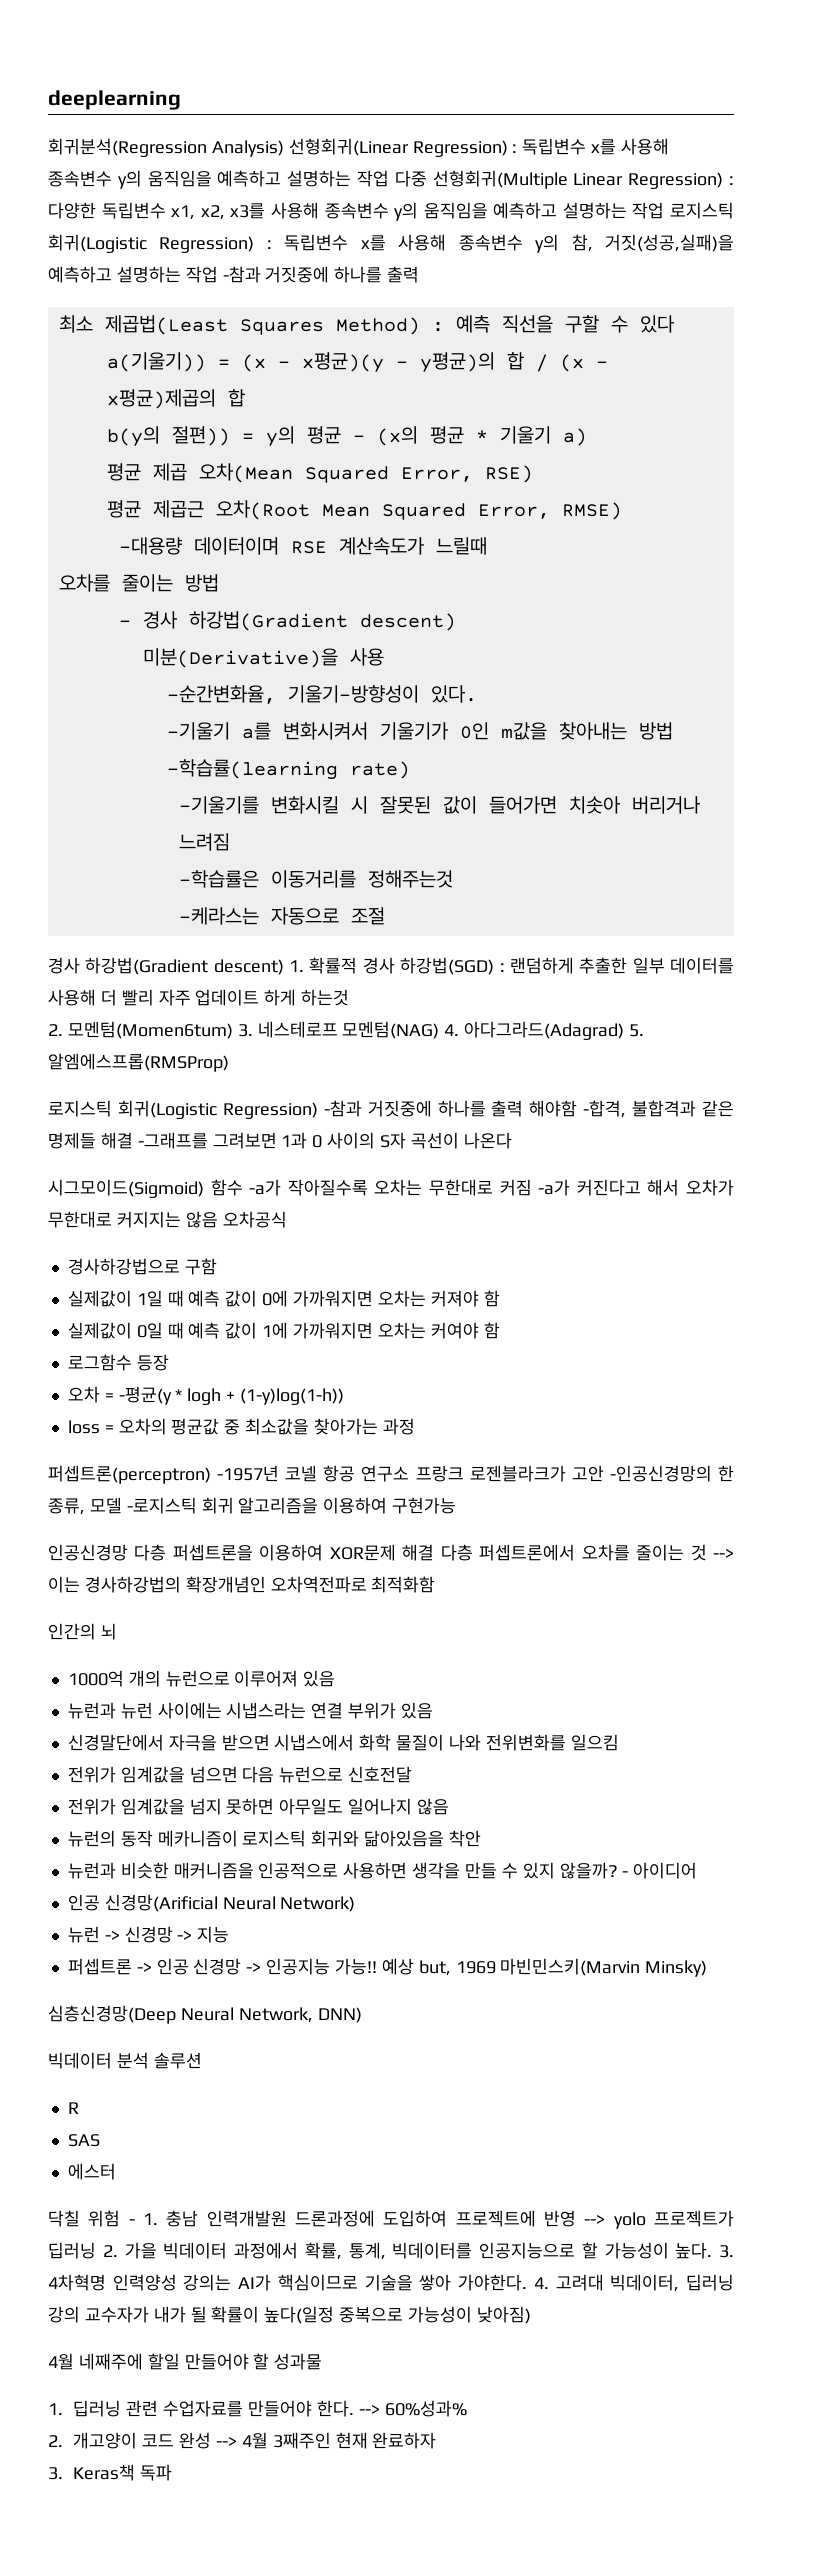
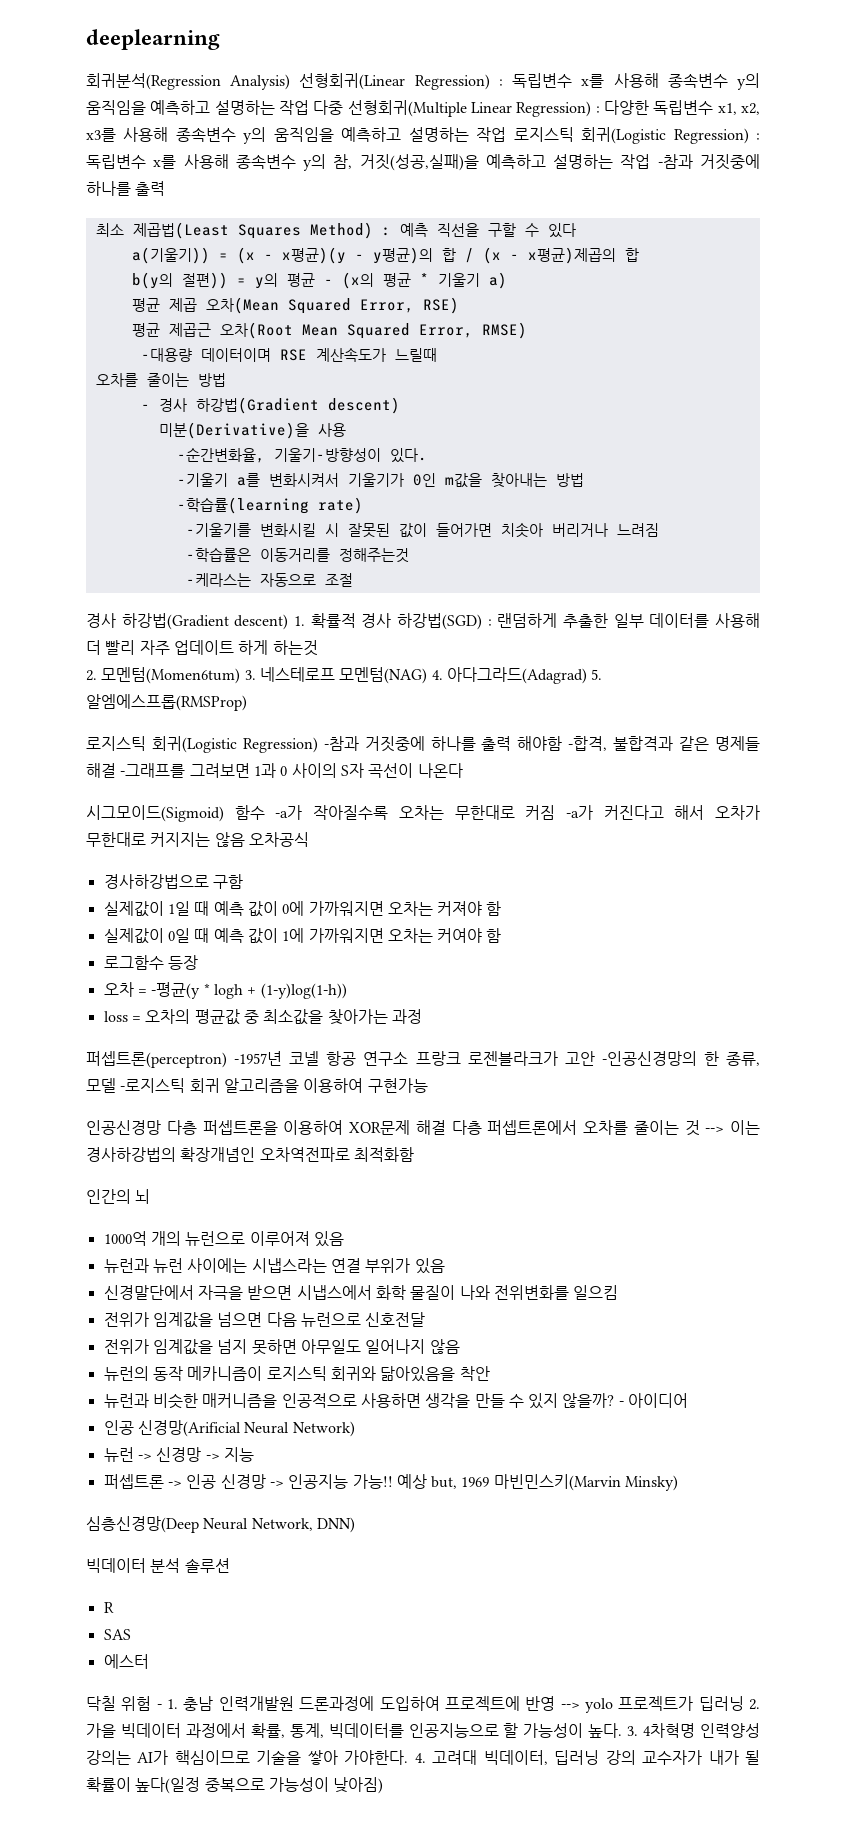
- 4월 네째주에 할일 만들어야 할 성과물
- 1. 딥러닝 관련 수업자료를 만들어야 한다. --> 60%성과%
- 2. 개고양이 코드 완성 --> 4월 3째주인 현재 완료하자
- 3. Keras책 독파

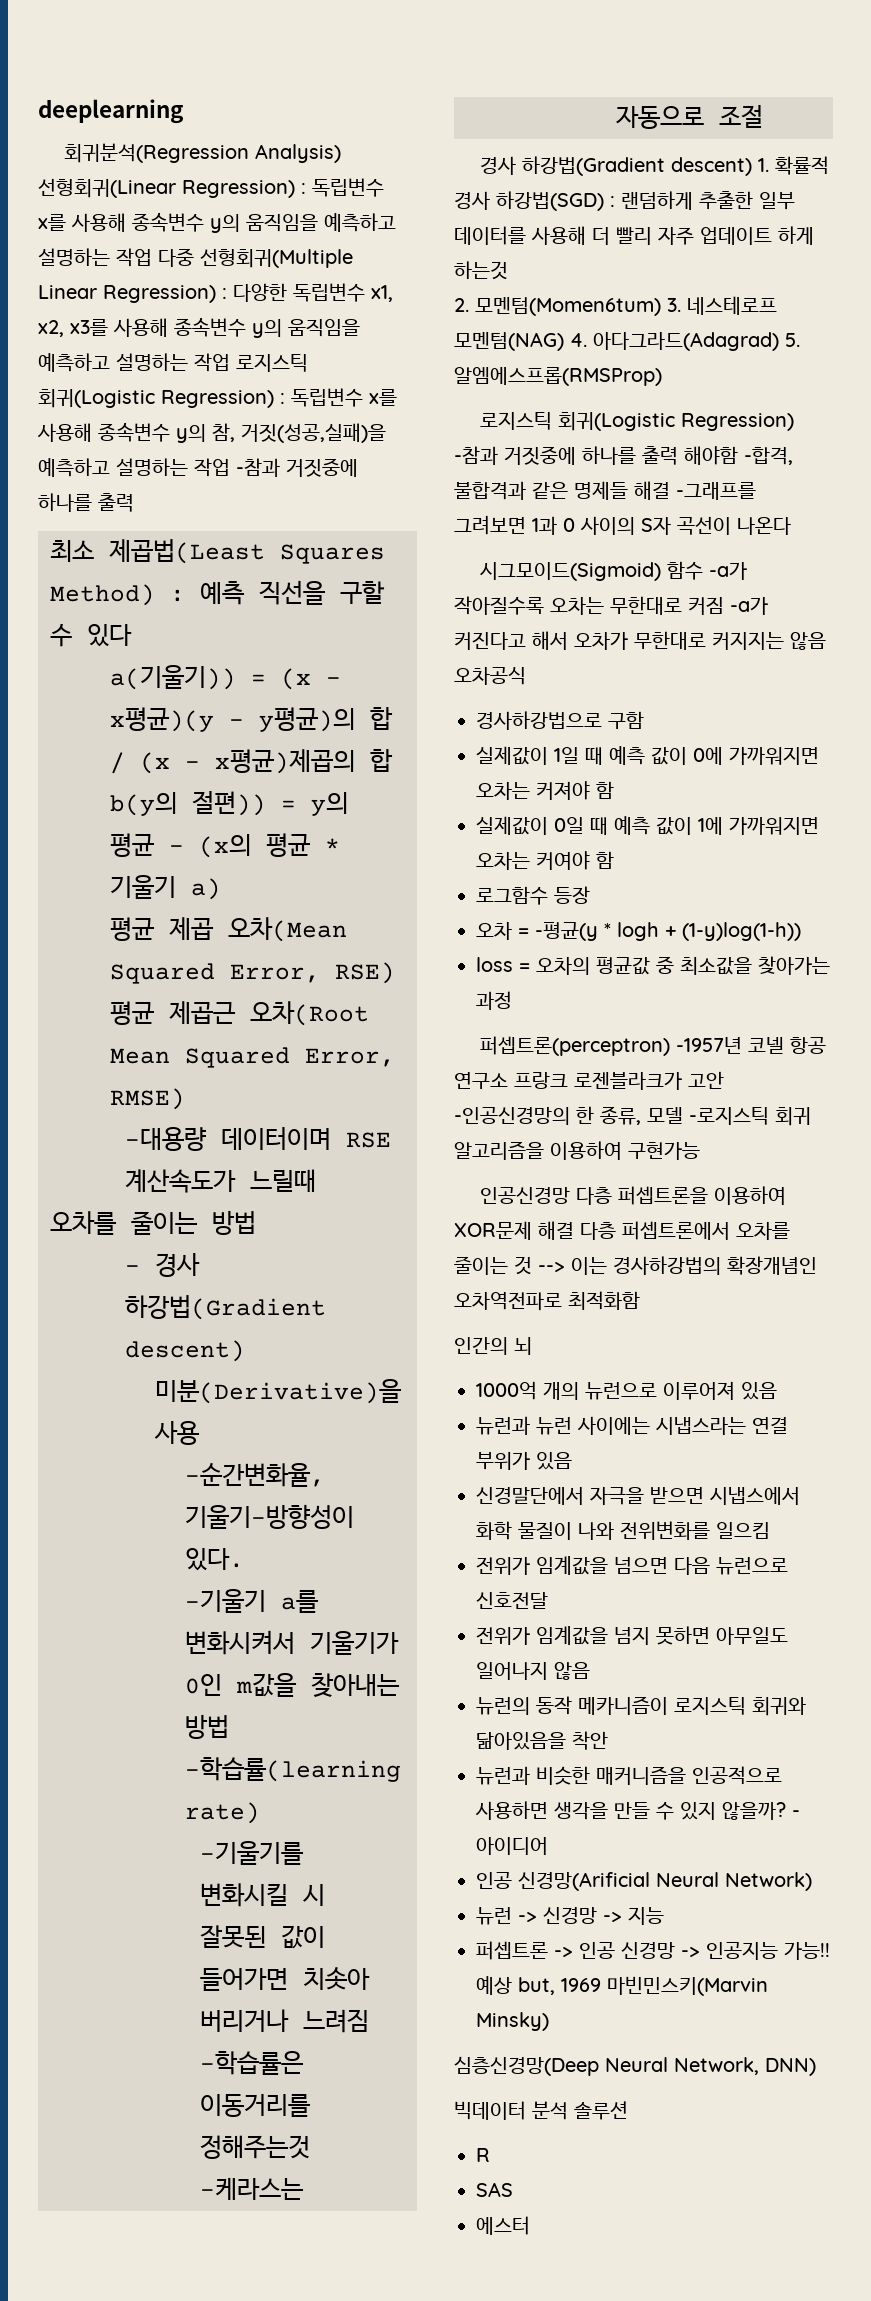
- 닥칠 위험 - 1. 충남 인력개발원 드론과정에 도입하여 프로젝트에 반영 --> yolo 프로젝트가 딥러닝 2. 가을 빅데이터 과정에서 확률, 통계, 빅데이터를 인공지능으로 할 가능성이 높다. 3. 4차혁명 인력양성 강의는 AI가 핵심이므로 기술을 쌓아 가야한다. 4. 고려대 빅데이터, 딥러닝 강의 교수자가 내가 될 확률이 높다(일정 중복으로 가능성이 낮아짐)

